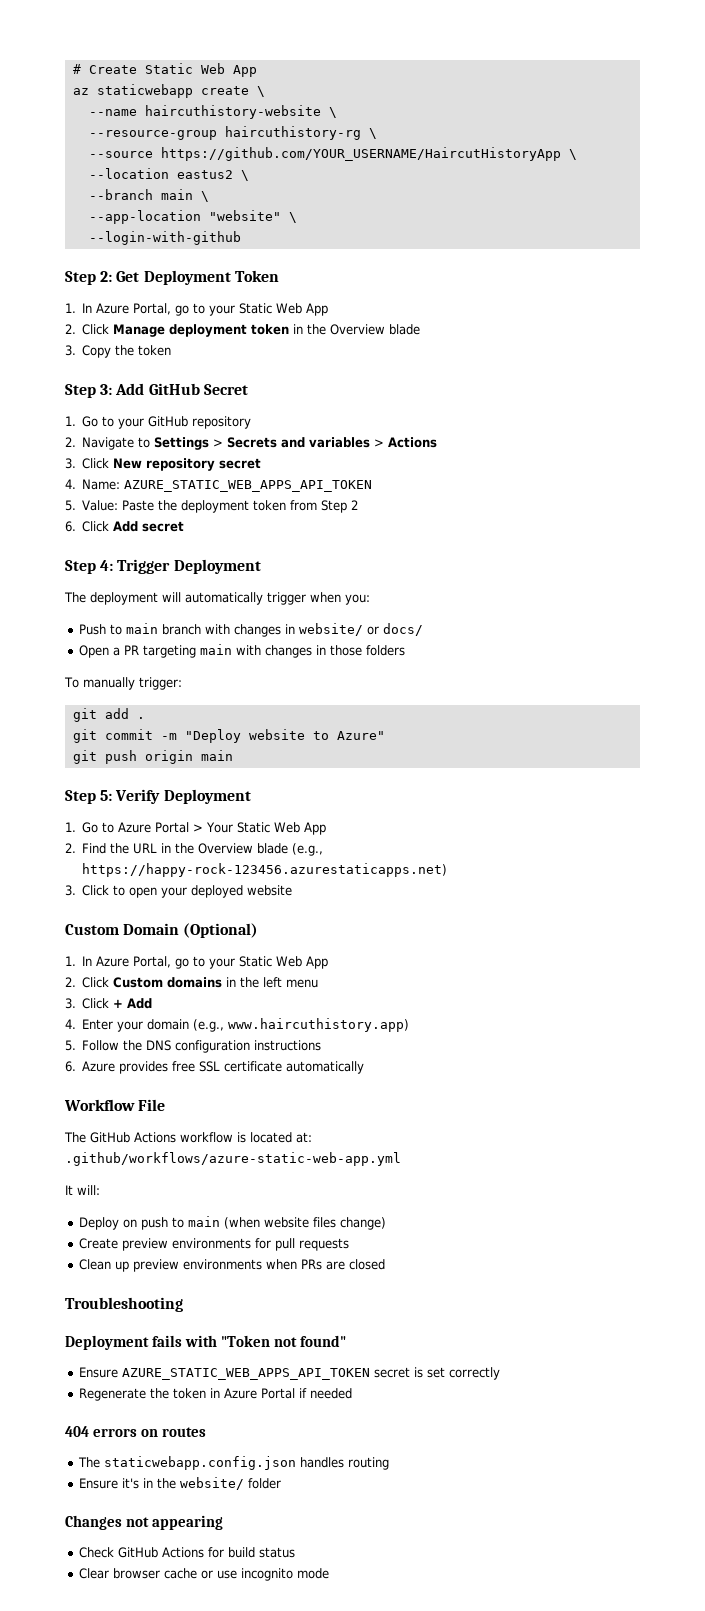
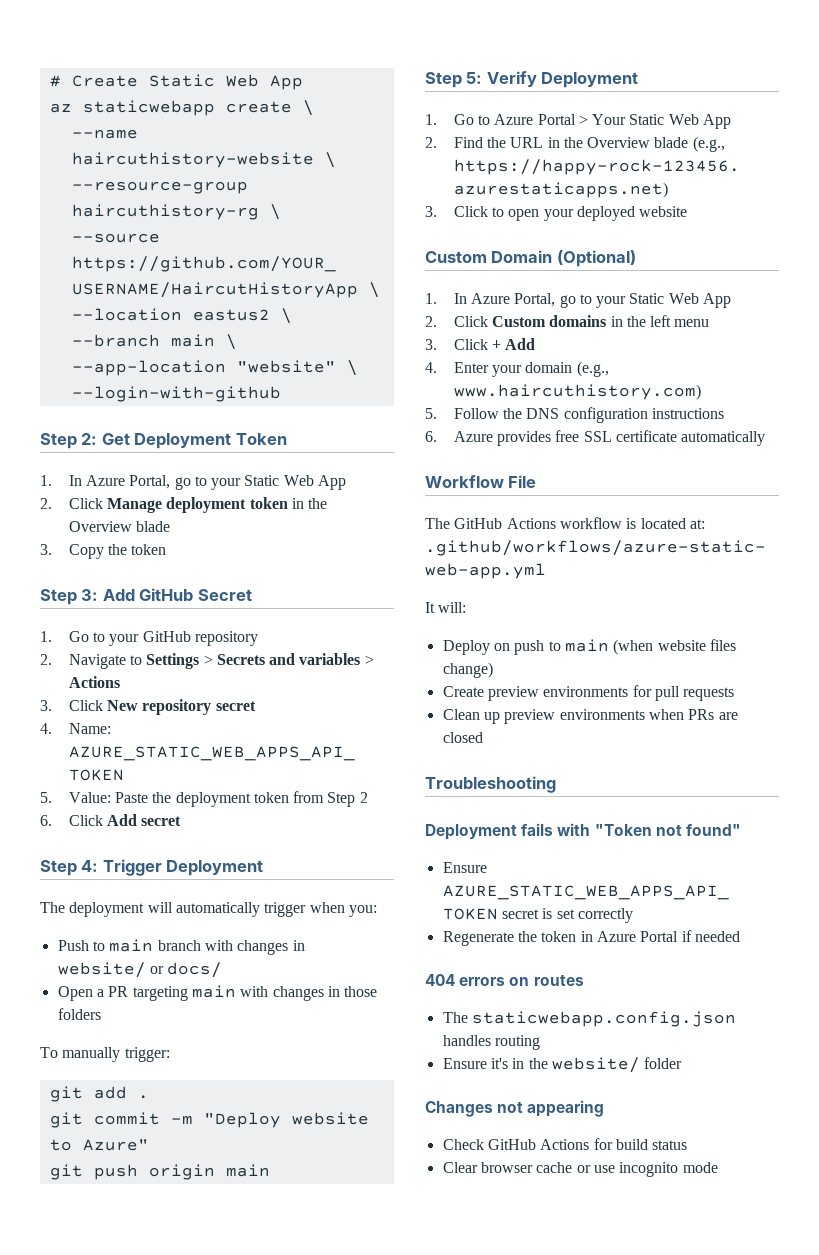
- 4. Enter your domain (e.g., www.haircuthistory.app)
+ 4. Enter your domain (e.g., www.haircuthistory.com)

